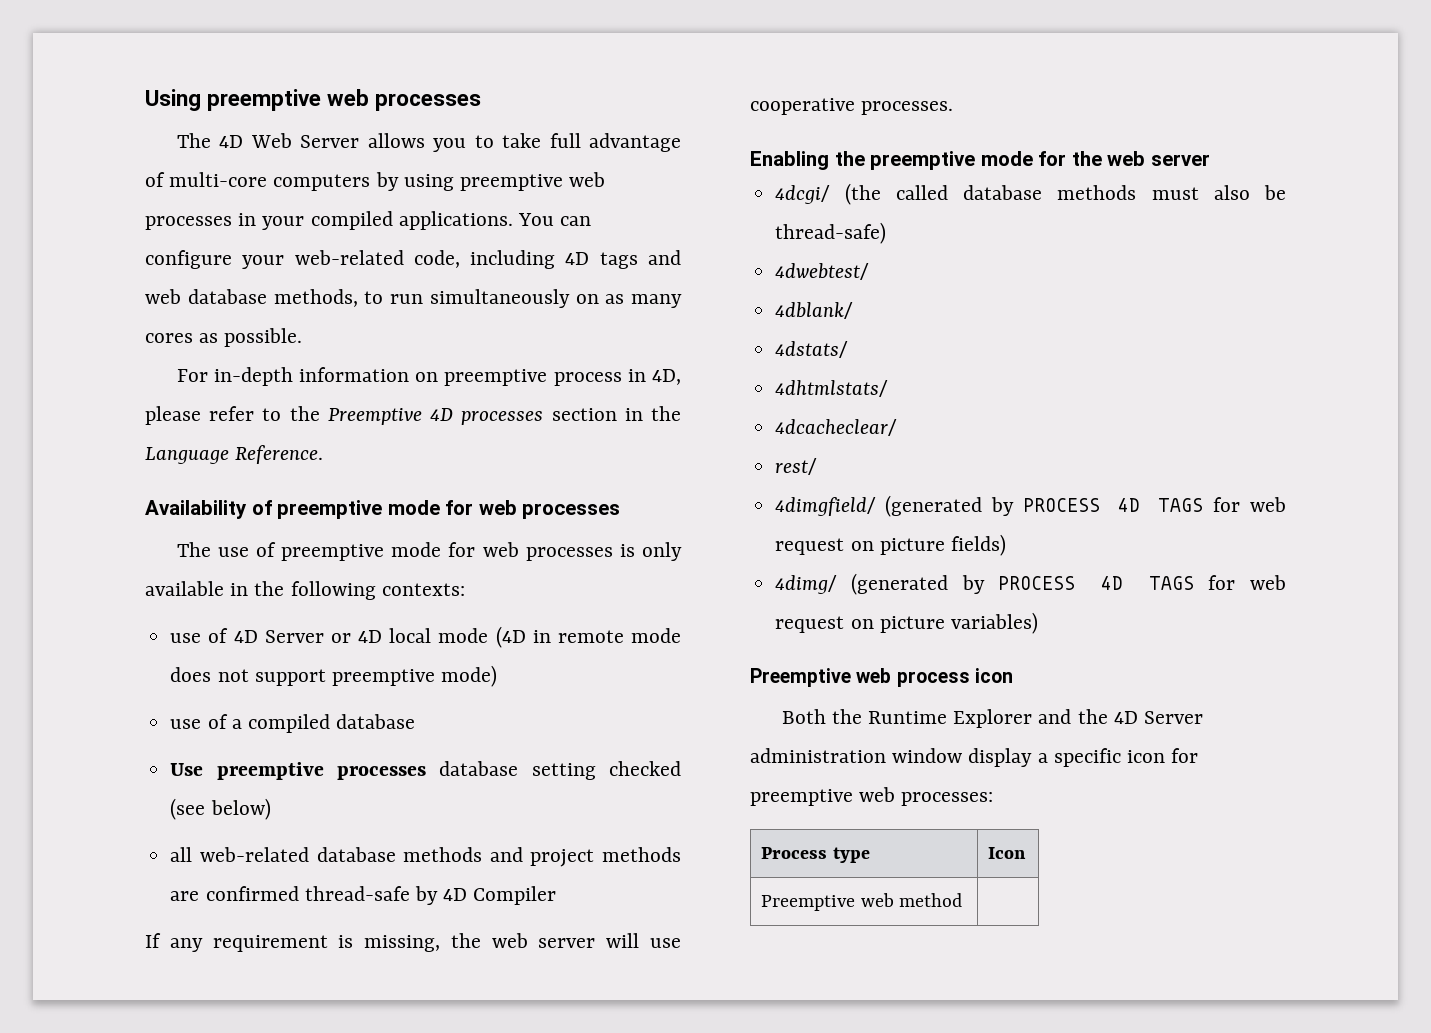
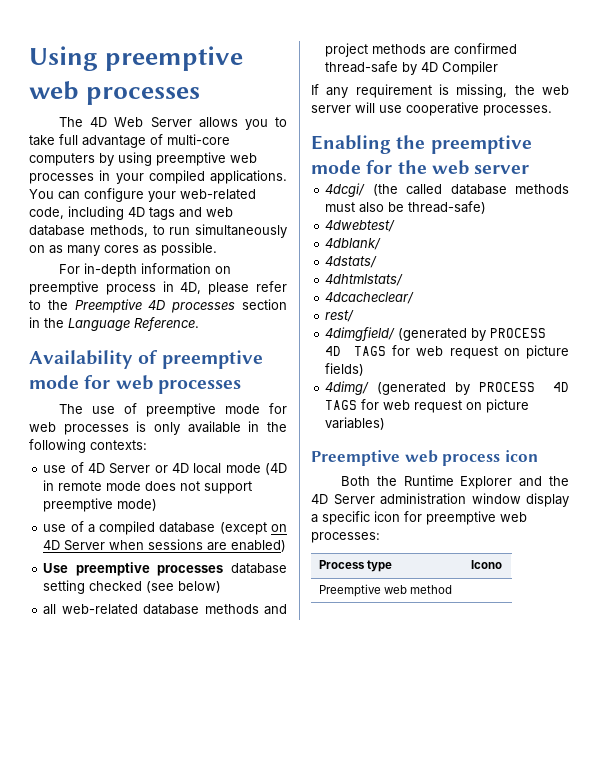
- use of a compiled database
+ use of a compiled database (except on 4D Server when sessions are enabled)
- Process type | Icon
+ Process type | Icono

